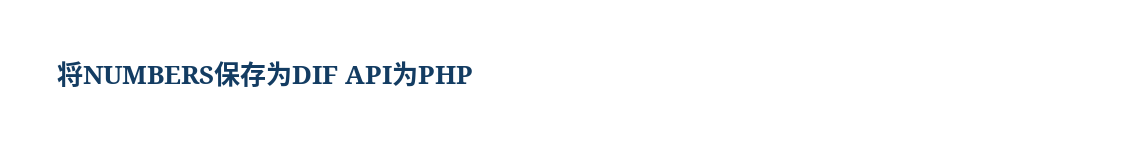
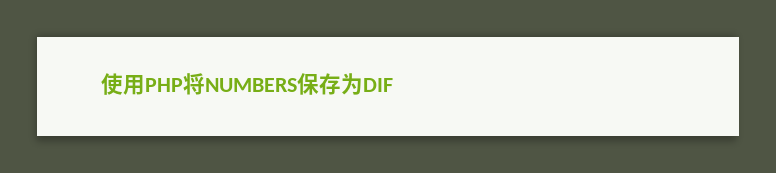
- 将NUMBERS保存为DIF API为PHP
+ 使用PHP将NUMBERS保存为DIF

